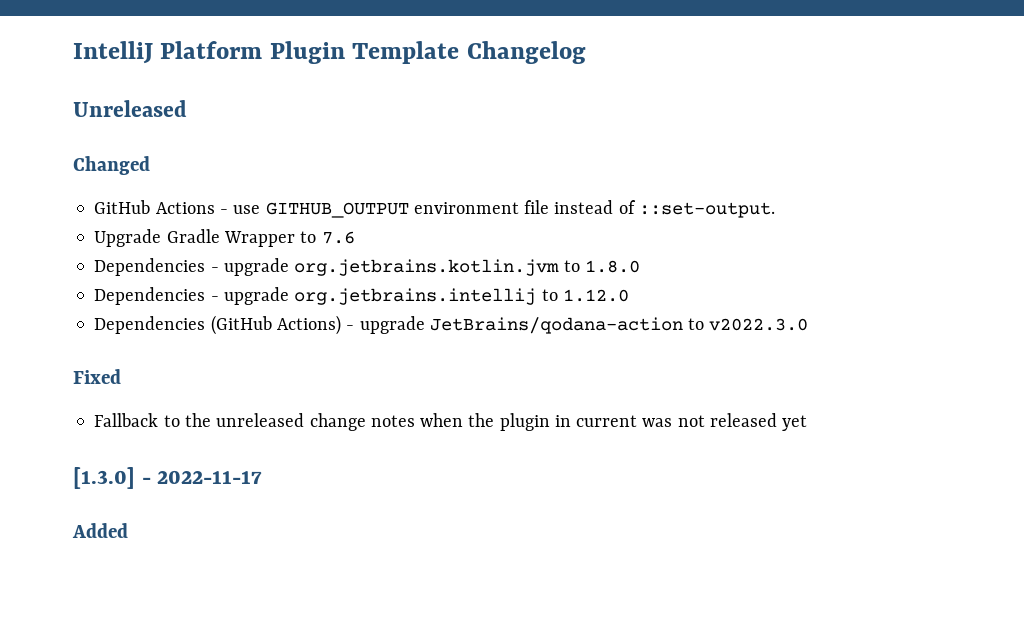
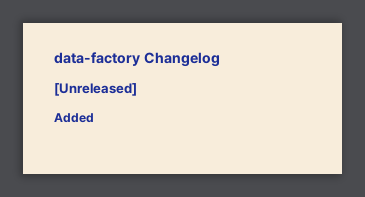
- IntelliJ Platform Plugin Template Changelog
- Unreleased
- Changed
- GitHub Actions - use GITHUB_OUTPUT environment file instead of ::set-output.
- Upgrade Gradle Wrapper to 7.6
- Dependencies - upgrade org.jetbrains.kotlin.jvm to 1.8.0
- Dependencies - upgrade org.jetbrains.intellij to 1.12.0
- Dependencies (GitHub Actions) - upgrade JetBrains/qodana-action to v2022.3.0
- Fixed
- Fallback to the unreleased change notes when the plugin in current was not released yet
- [1.3.0] - 2022-11-17
+ data-factory Changelog
+ [Unreleased]

